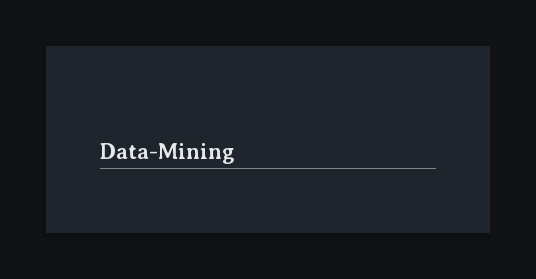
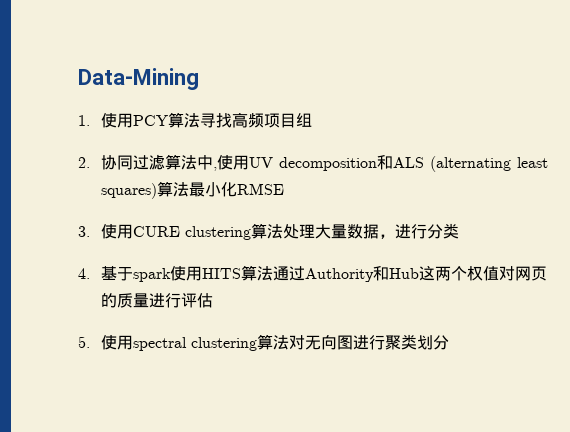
+ 1.使用PCY算法寻找高频项目组
+ 2.协同过滤算法中,使用UV decomposition和ALS (alternating least squares)算法最小化RMSE
+ 3.使用CURE clustering算法处理大量数据，进行分类
+ 4.基于spark使用HITS算法通过Authority和Hub这两个权值对网页的质量进行评估
+ 5.使用spectral clustering算法对无向图进行聚类划分

